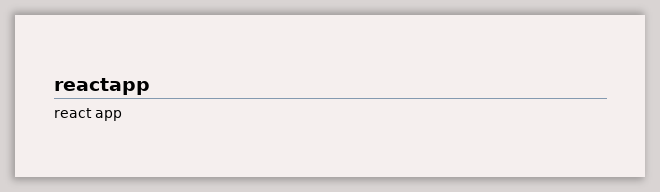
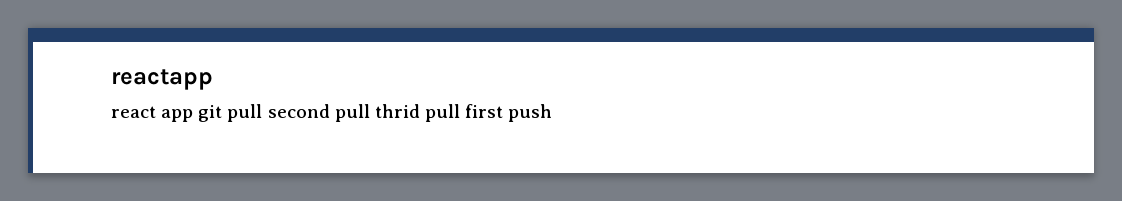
- react app
+ react app git pull second pull thrid pull first push

